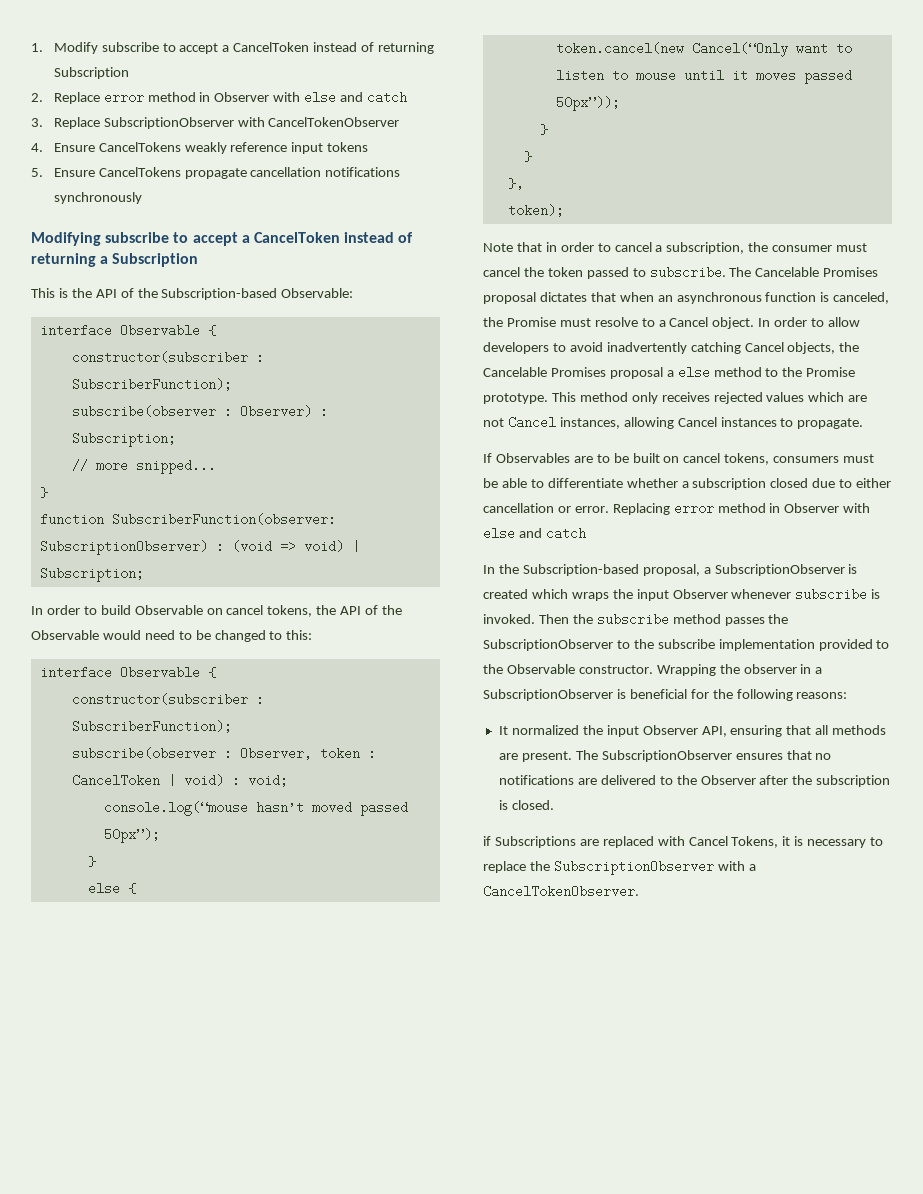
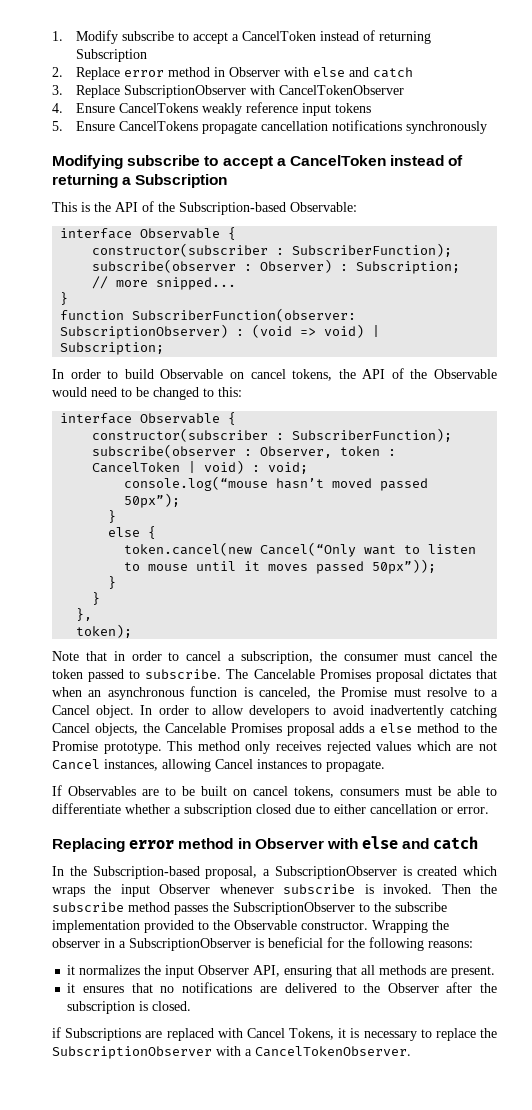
- In order to allow developers to avoid inadvertently catching Cancel objects, the Cancelable Promises proposal a else method to the Promise prototype.
+ In order to allow developers to avoid inadvertently catching Cancel objects, the Cancelable Promises proposal adds a else method to the Promise prototype.
- If Observables are to be built on cancel tokens, consumers must be able to differentiate whether a subscription closed due to either cancellation or error. Replacing error method in Observer with else and catch
+ If Observables are to be built on cancel tokens, consumers must be able to differentiate whether a subscription closed due to either cancellation or error.
+ Replacing error method in Observer with else and catch
- It normalized the input Observer API, ensuring that all methods are present. The SubscriptionObserver ensures that no notifications are delivered to the Observer after the subscription is closed.
+ it normalizes the input Observer API, ensuring that all methods are present.
+ it ensures that no notifications are delivered to the Observer after the subscription is closed.

